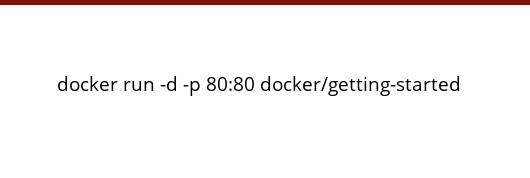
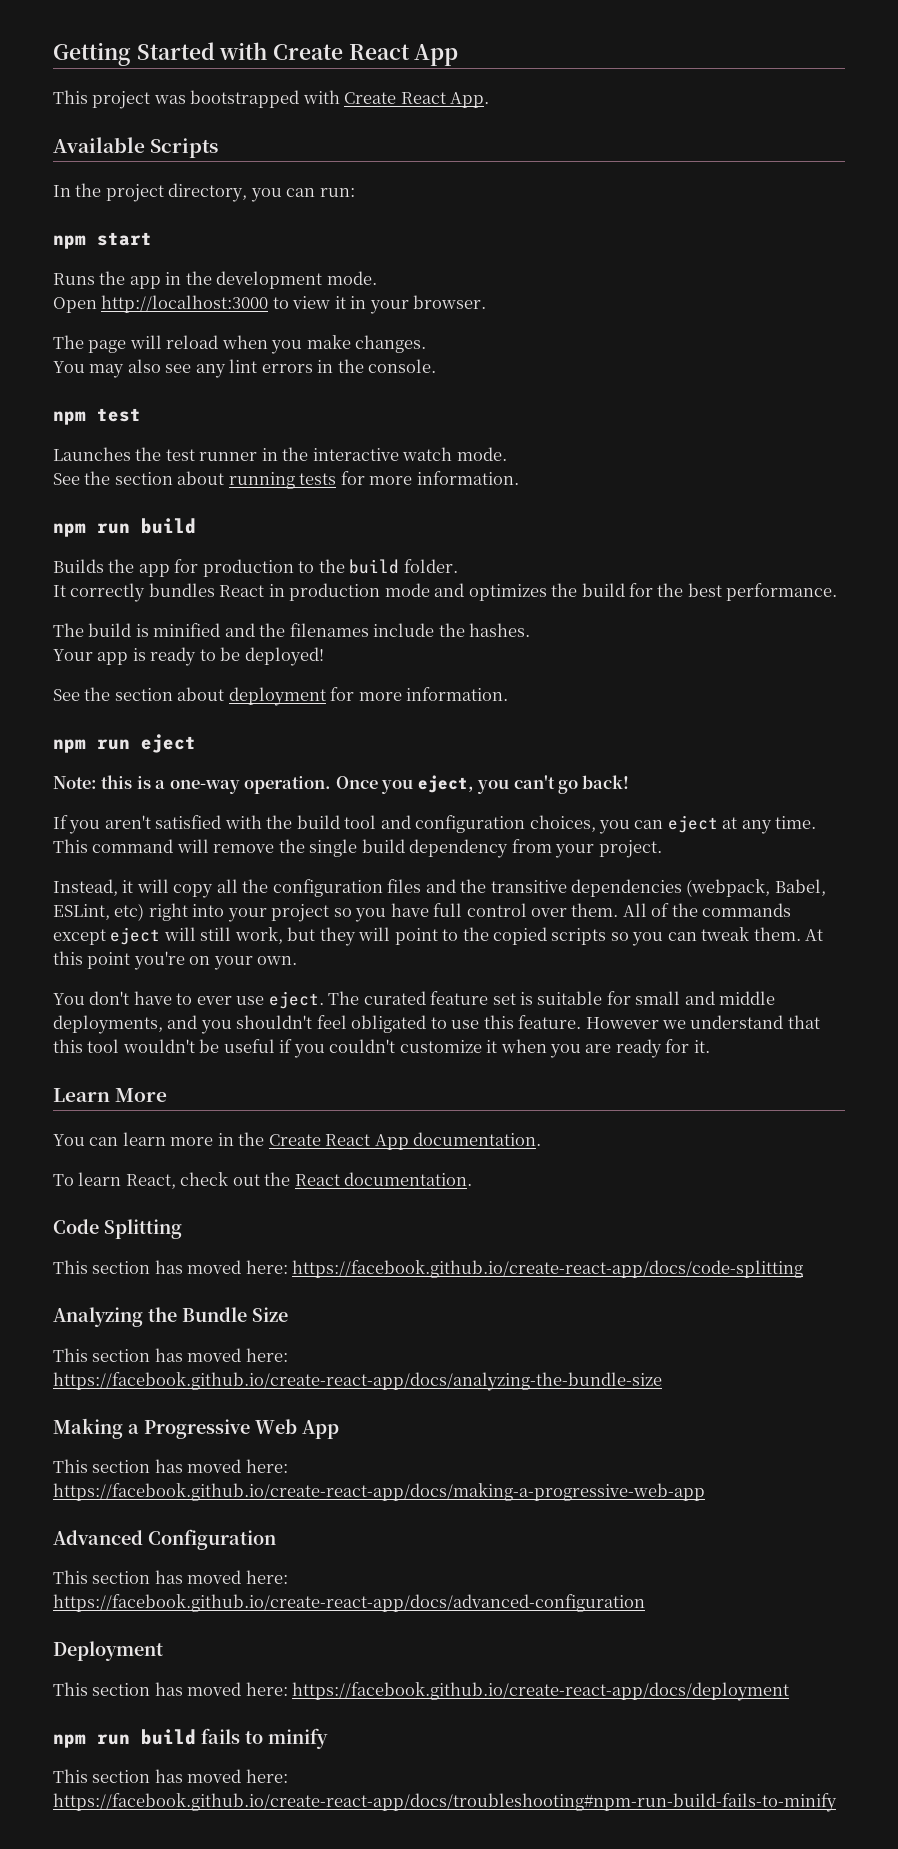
- docker run -d -p 80:80 docker/getting-started
+ Getting Started with Create React App
+ This project was bootstrapped with Create React App.
+ Available Scripts
+ In the project directory, you can run:
+ npm start
+ Runs the app in the development mode.
+ Open http://localhost:3000 to view it in your browser.
+ The page will reload when you make changes.
+ You may also see any lint errors in the console.
+ npm test
+ Launches the test runner in the interactive watch mode.
+ See the section about running tests for more information.
+ npm run build
+ Builds the app for production to the build folder.
+ It correctly bundles React in production mode and optimizes the build for the best performance.
+ The build is minified and the filenames include the hashes.
+ Your app is ready to be deployed!
+ See the section about deployment for more information.
+ npm run eject
+ Note: this is a one-way operation. Once you eject, you can't go back!
+ If you aren't satisfied with the build tool and configuration choices, you can eject at any time. This command will remove the single build dependency from your project.
+ Instead, it will copy all the configuration files and the transitive dependencies (webpack, Babel, ESLint, etc) right into your project so you have full control over them. All of the commands except eject will still work, but they will point to the copied scripts so you can tweak them. At this point you're on your own.
+ You don't have to ever use eject. The curated feature set is suitable for small and middle deployments, and you shouldn't feel obligated to use this feature. However we understand that this tool wouldn't be useful if you couldn't customize it when you are ready for it.
+ Learn More
+ You can learn more in the Create React App documentation.
+ To learn React, check out the React documentation.
+ Code Splitting
+ This section has moved here: https://facebook.github.io/create-react-app/docs/code-splitting
+ Analyzing the Bundle Size
+ This section has moved here: https://facebook.github.io/create-react-app/docs/analyzing-the-bundle-size
+ Making a Progressive Web App
+ This section has moved here: https://facebook.github.io/create-react-app/docs/making-a-progressive-web-app
+ Advanced Configuration
+ This section has moved here: https://facebook.github.io/create-react-app/docs/advanced-configuration
+ Deployment
+ This section has moved here: https://facebook.github.io/create-react-app/docs/deployment
+ npm run build fails to minify
+ This section has moved here: https://facebook.github.io/create-react-app/docs/troubleshooting#npm-run-build-fails-to-minify

